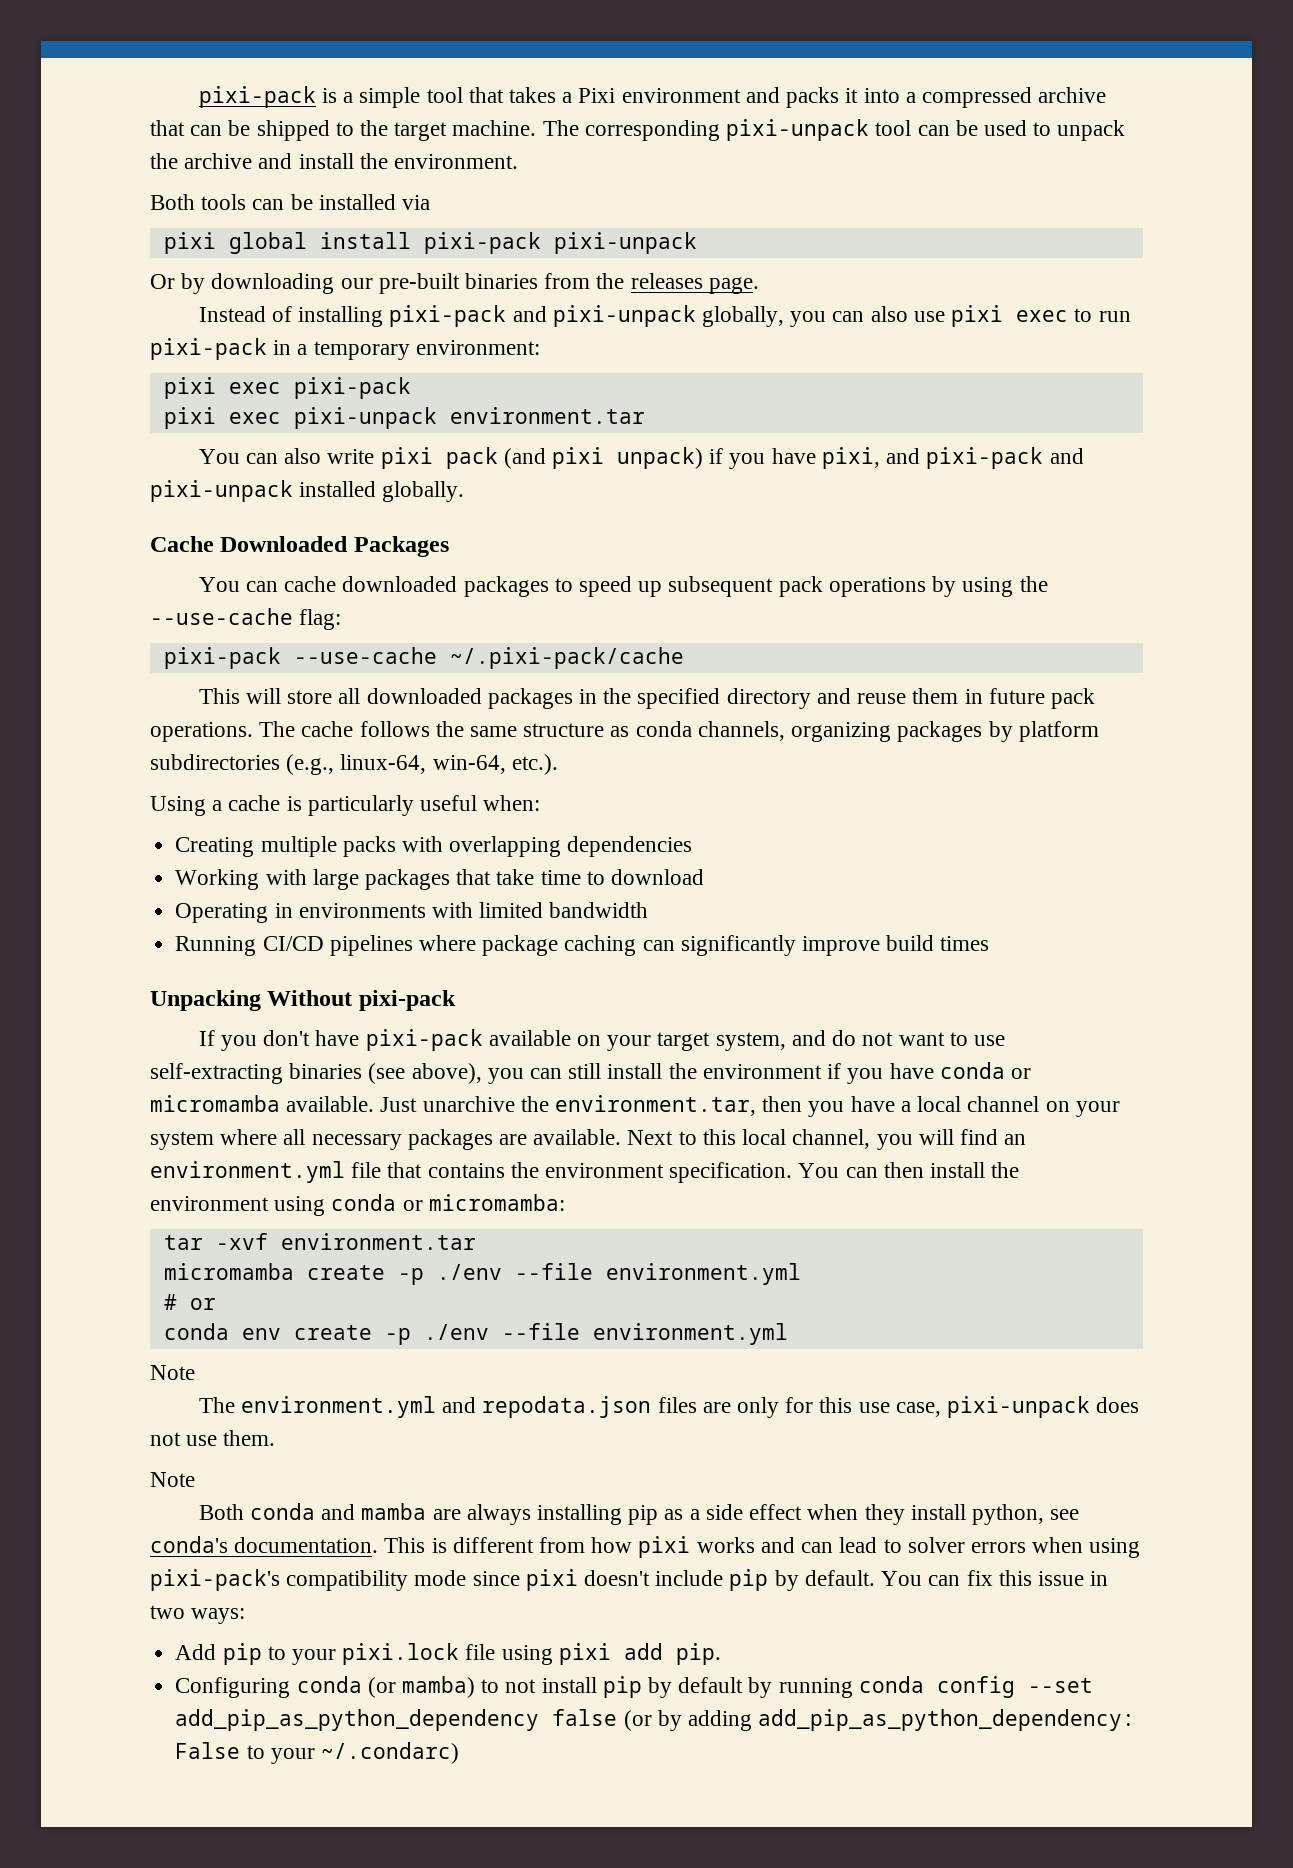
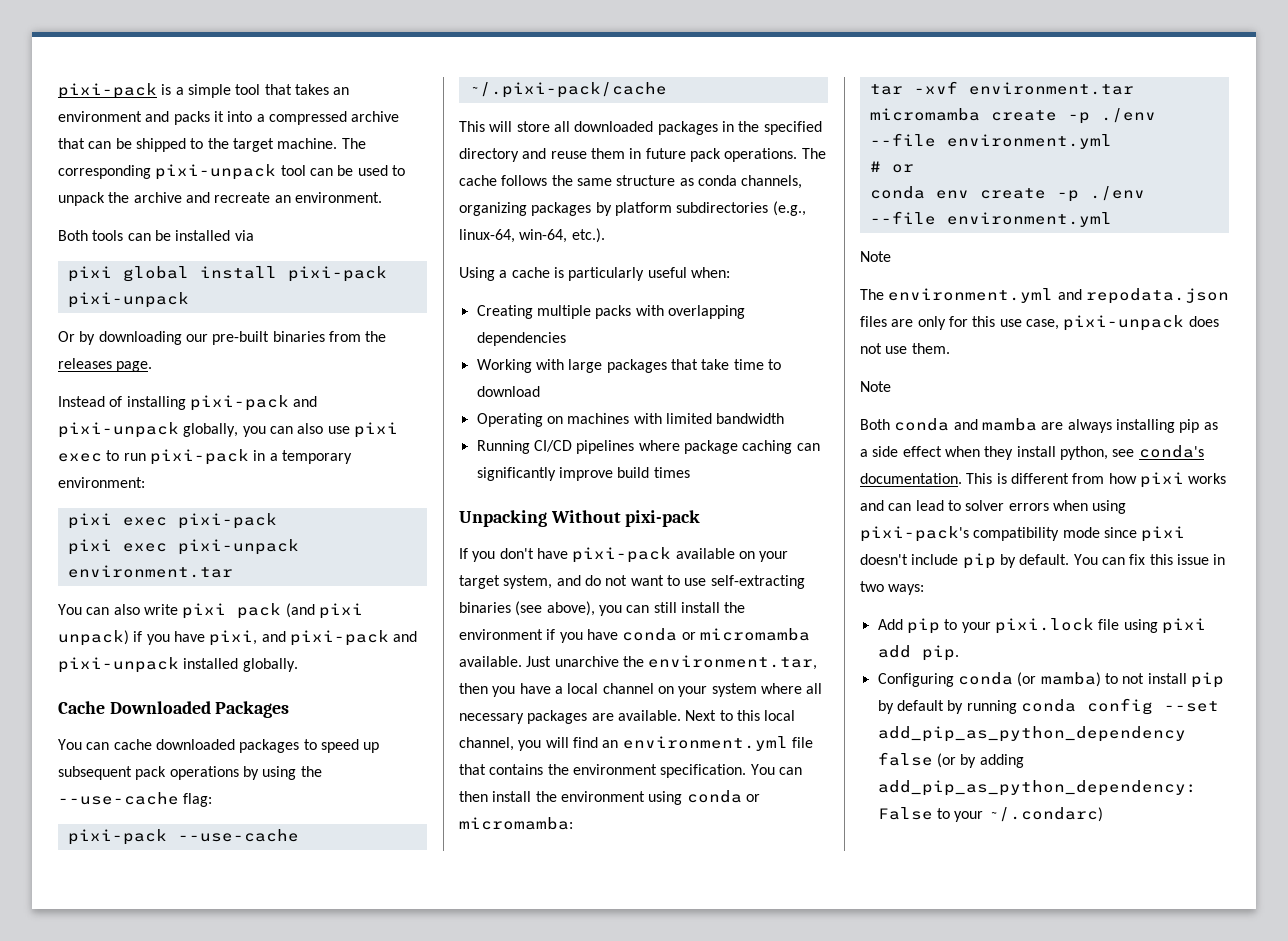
- pixi-pack is a simple tool that takes a Pixi environment and packs it into a compressed archive that can be shipped to the target machine.
+ pixi-pack is a simple tool that takes an environment and packs it into a compressed archive that can be shipped to the target machine.
- The corresponding pixi-unpack tool can be used to unpack the archive and install the environment.
+ The corresponding pixi-unpack tool can be used to unpack the archive and recreate an environment.
- Operating in environments with limited bandwidth
+ Operating on machines with limited bandwidth

